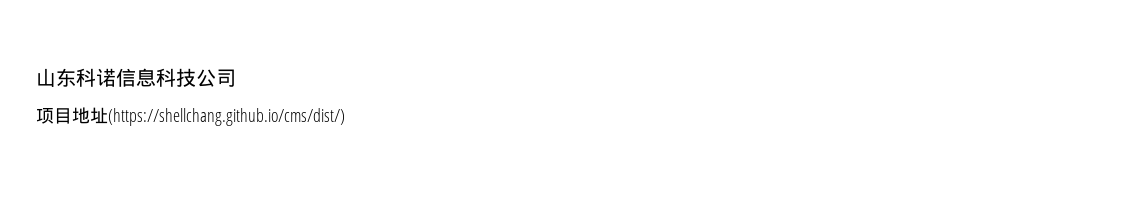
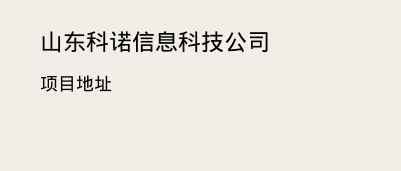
- 项目地址(https://shellchang.github.io/cms/dist/)
+ 项目地址

